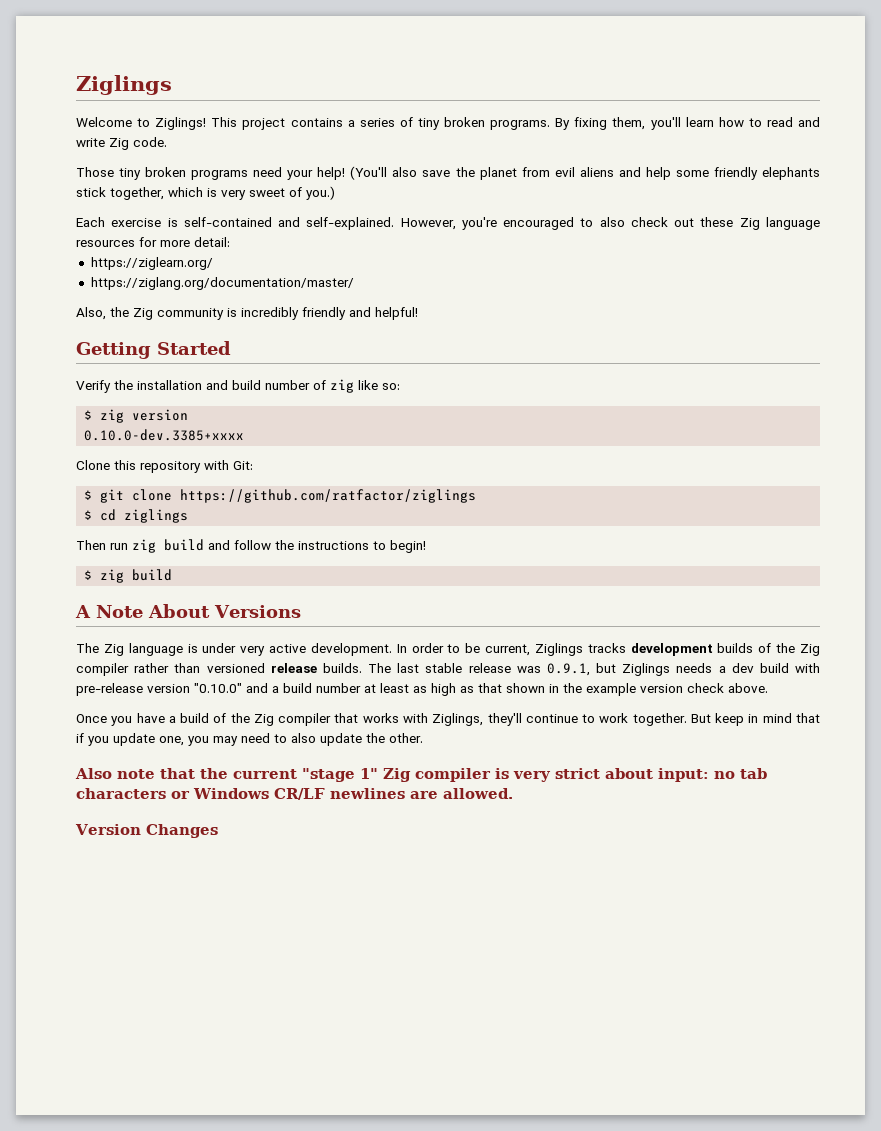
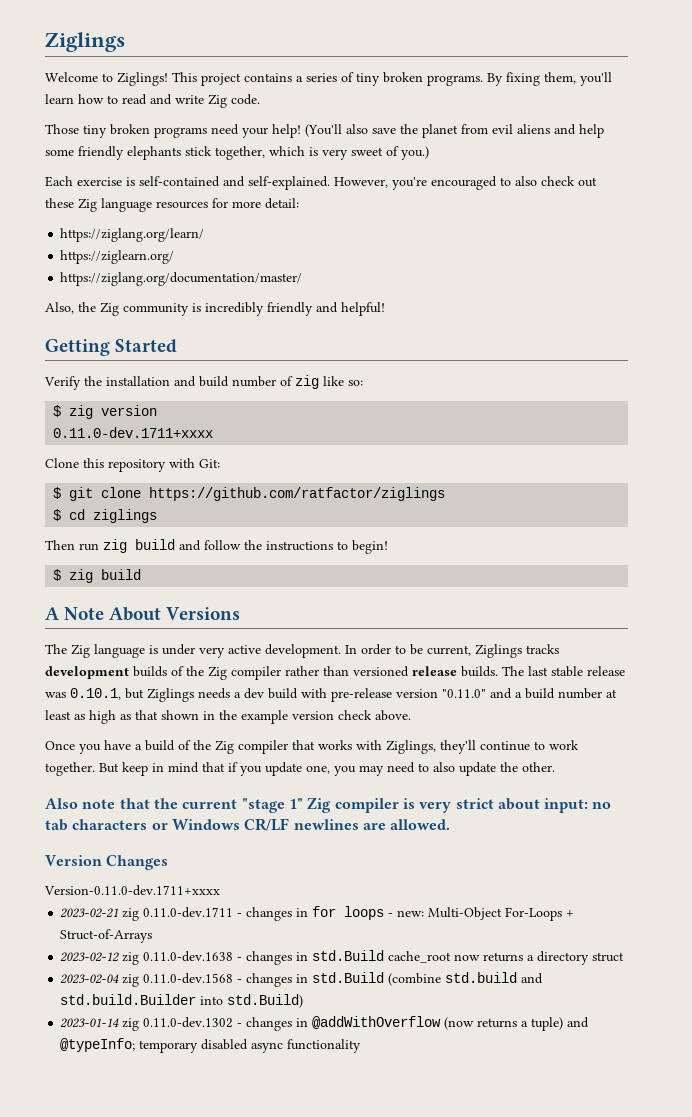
+ https://ziglang.org/learn/
- 0.10.0-dev.3385+xxxx
+ 0.11.0-dev.1711+xxxx
- The last stable release was 0.9.1, but Ziglings needs a dev build with pre-release version "0.10.0" and a build number at least as high as that shown in the example version check above.
+ The last stable release was 0.10.1, but Ziglings needs a dev build with pre-release version "0.11.0" and a build number at least as high as that shown in the example version check above.
+ Version-0.11.0-dev.1711+xxxx
+ 2023-02-21 zig 0.11.0-dev.1711 - changes in for loops - new: Multi-Object For-Loops + Struct-of-Arrays
+ 2023-02-12 zig 0.11.0-dev.1638 - changes in std.Build cache_root now returns a directory struct
+ 2023-02-04 zig 0.11.0-dev.1568 - changes in std.Build (combine std.build and std.build.Builder into std.Build)
+ 2023-01-14 zig 0.11.0-dev.1302 - changes in @addWithOverflow (now returns a tuple) and @typeInfo; temporary disabled async functionality

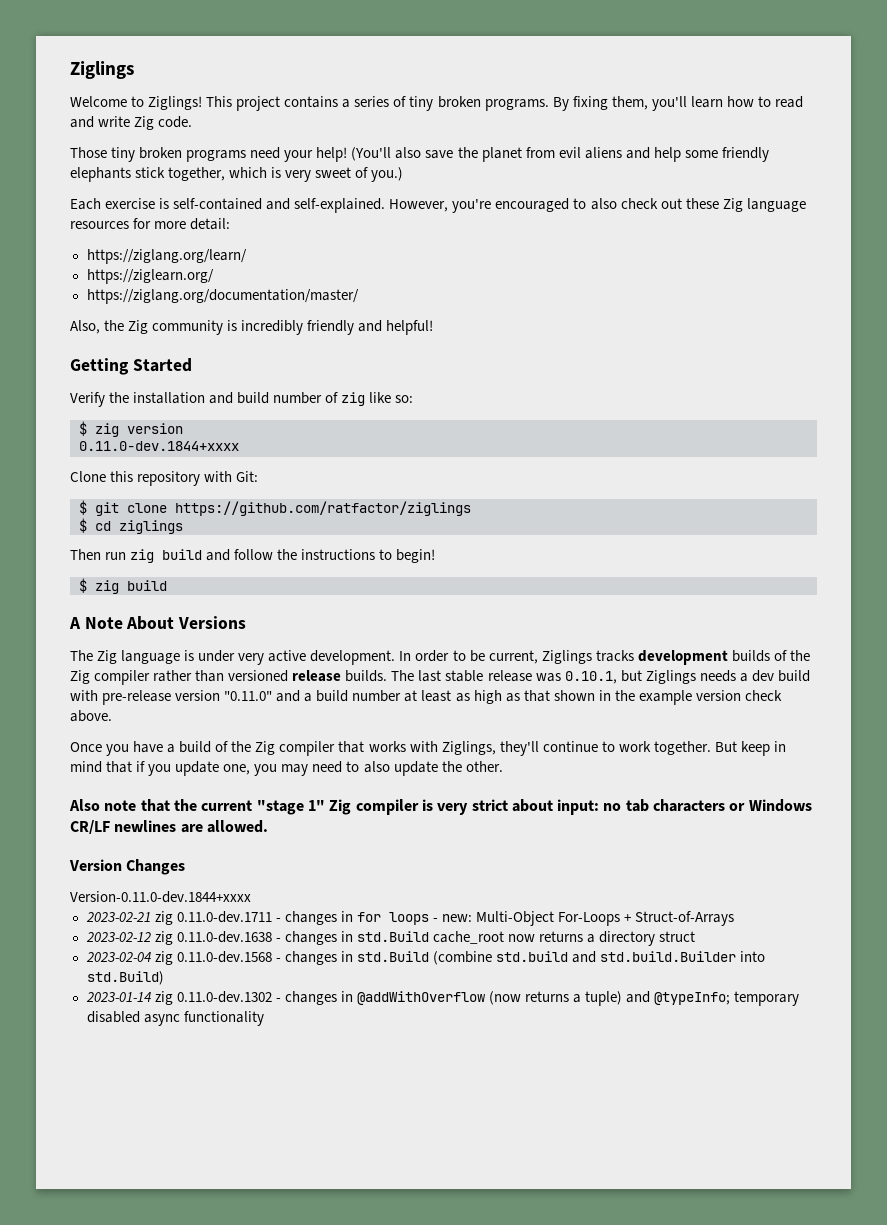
- 0.11.0-dev.1711+xxxx
+ 0.11.0-dev.1844+xxxx
- Version-0.11.0-dev.1711+xxxx
+ Version-0.11.0-dev.1844+xxxx

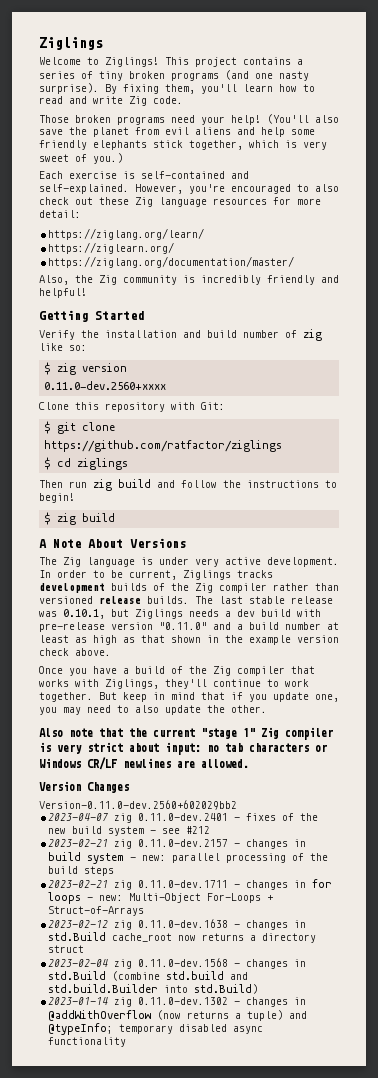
- This project contains a series of tiny broken programs.
+ This project contains a series of tiny broken programs (and one nasty surprise).
- Those tiny broken programs need your help!
+ Those broken programs need your help!
- 0.11.0-dev.1844+xxxx
+ 0.11.0-dev.2560+xxxx
- Version-0.11.0-dev.1844+xxxx
+ Version-0.11.0-dev.2560+602029bb2
+ 2023-04-07 zig 0.11.0-dev.2401 - fixes of the new build system - see #212
+ 2023-02-21 zig 0.11.0-dev.2157 - changes in build system - new: parallel processing of the build steps

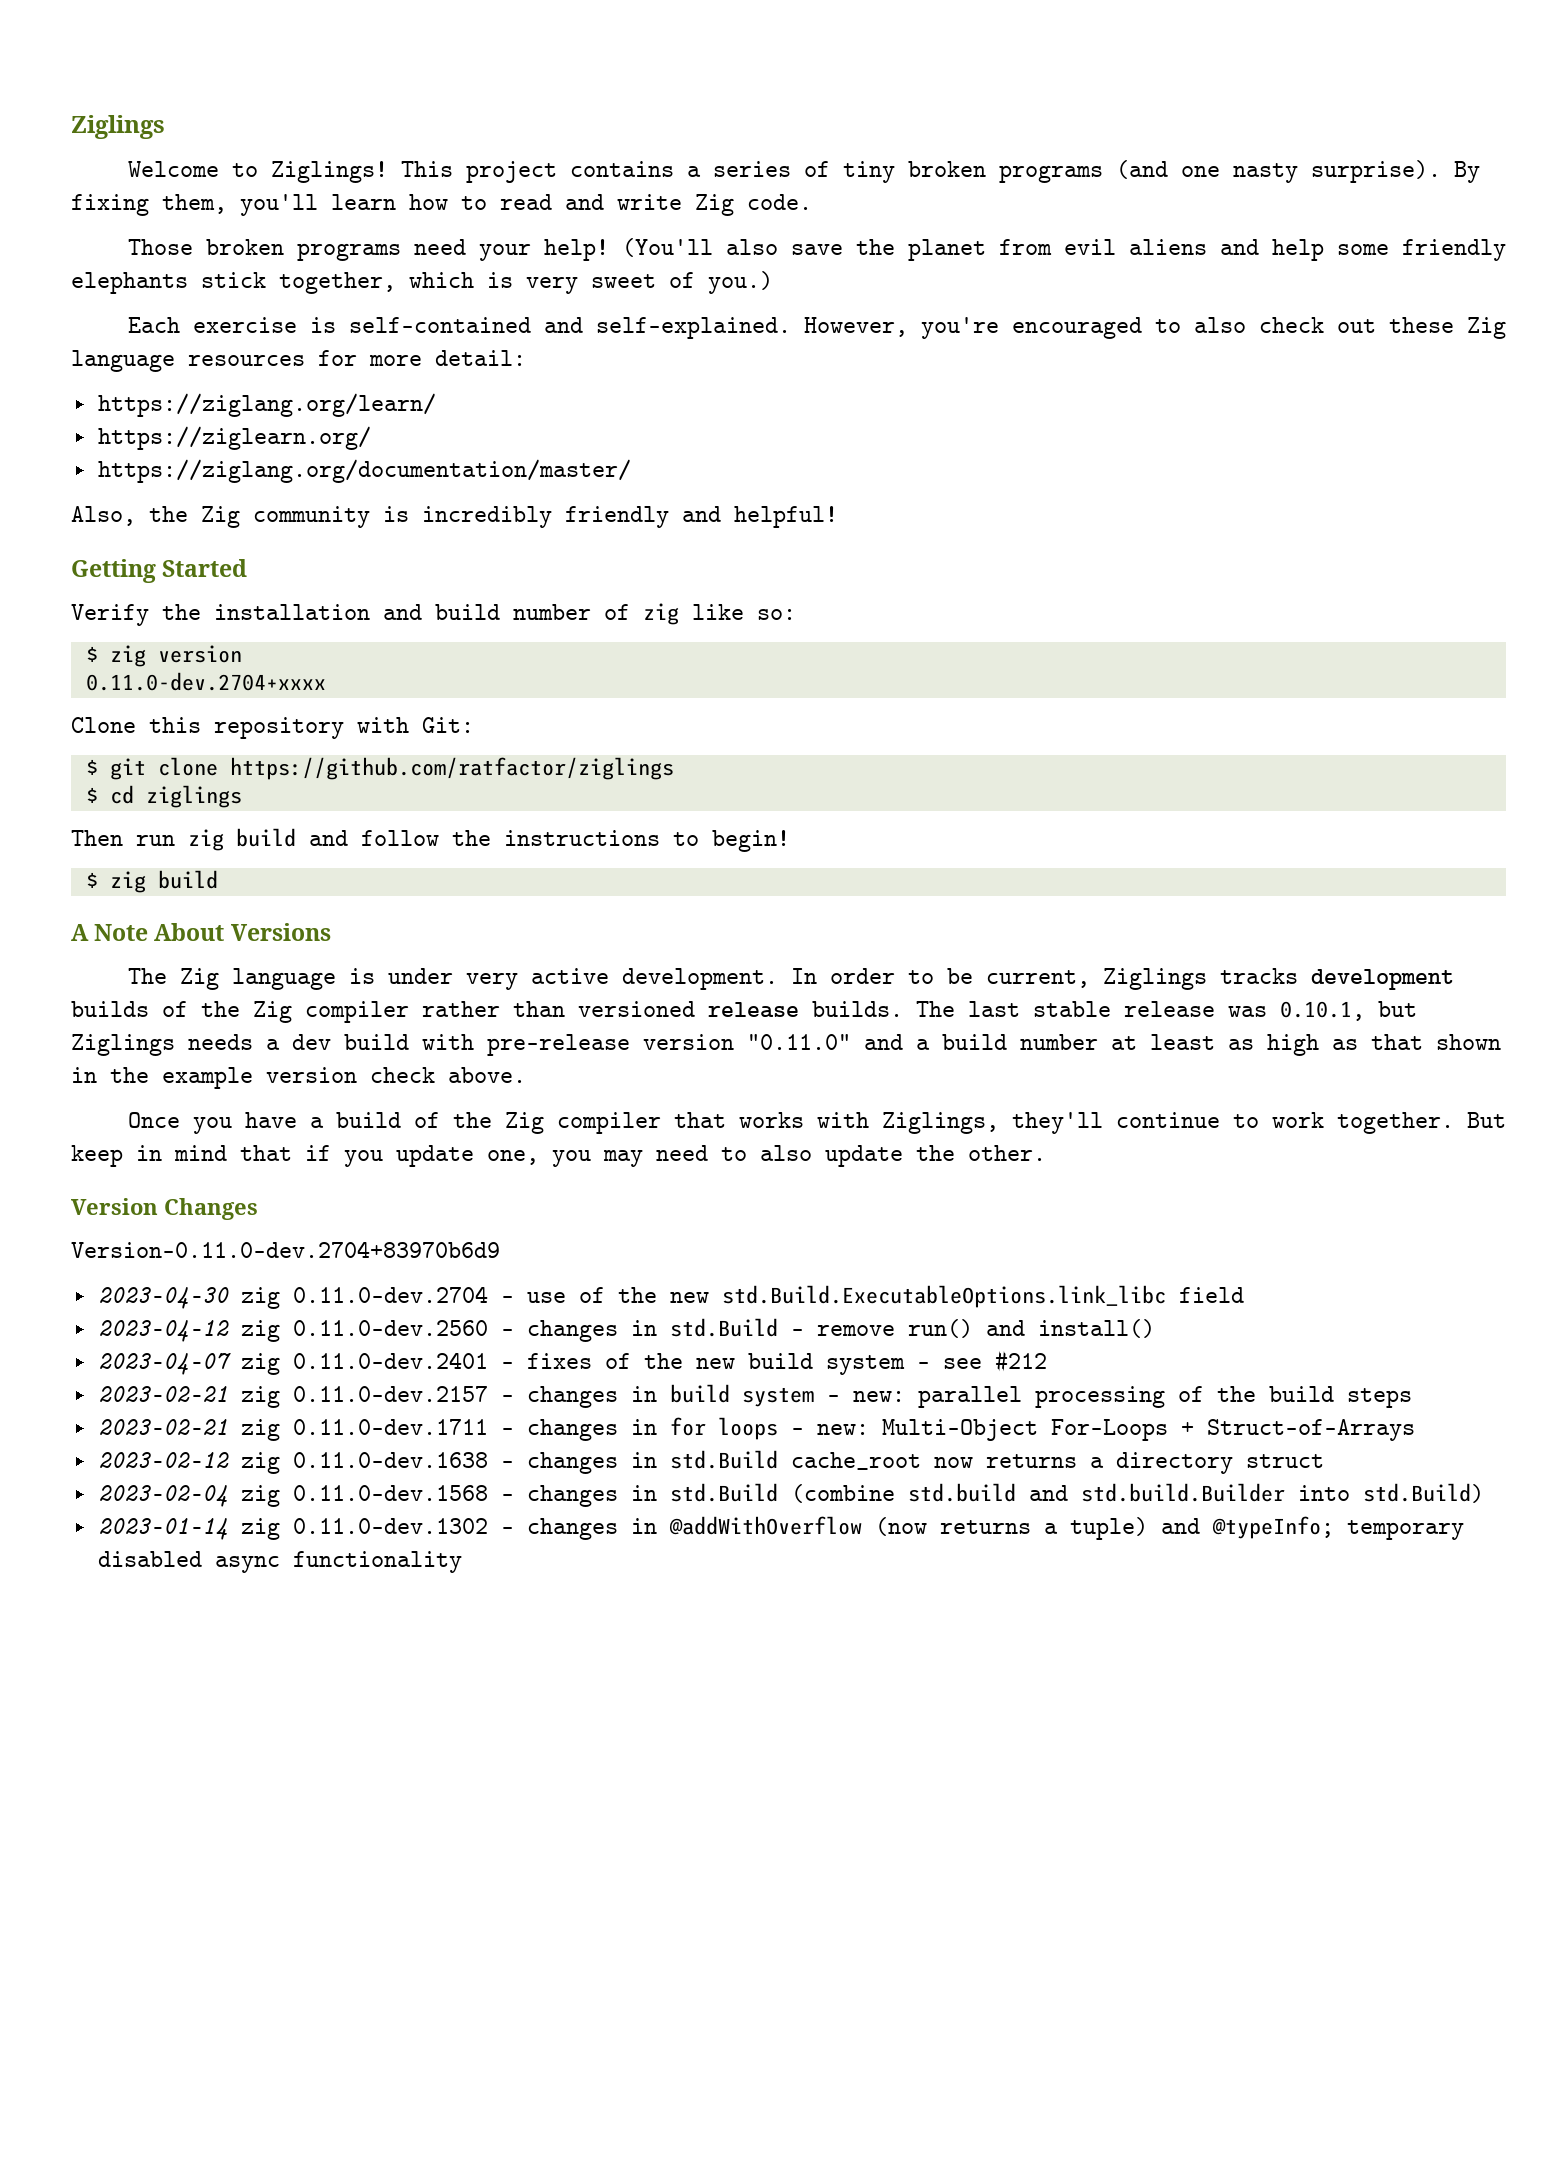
- 0.11.0-dev.2560+xxxx
+ 0.11.0-dev.2704+xxxx
- Also note that the current "stage 1" Zig compiler is very strict about input: no tab characters or Windows CR/LF newlines are allowed.
  Version Changes
- Version-0.11.0-dev.2560+602029bb2
+ Version-0.11.0-dev.2704+83970b6d9
+ 2023-04-30 zig 0.11.0-dev.2704 - use of the new std.Build.ExecutableOptions.link_libc field
+ 2023-04-12 zig 0.11.0-dev.2560 - changes in std.Build - remove run() and install()

